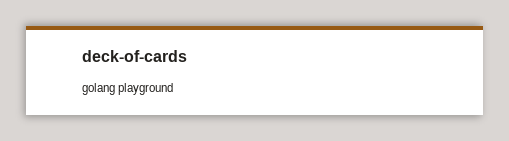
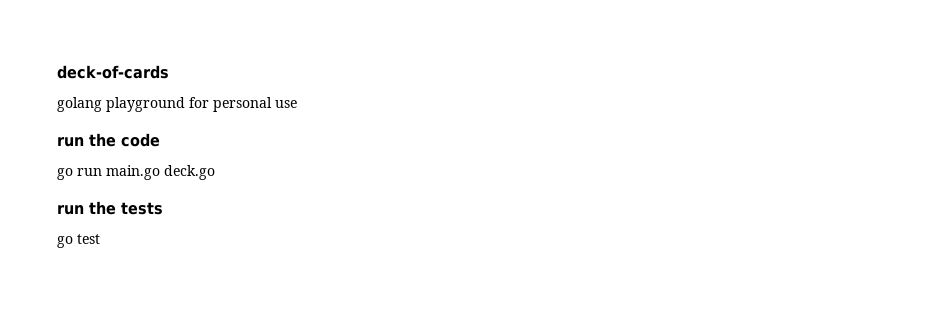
- golang playground
+ golang playground for personal use
+ run the code
+ go run main.go deck.go
+ run the tests
+ go test

